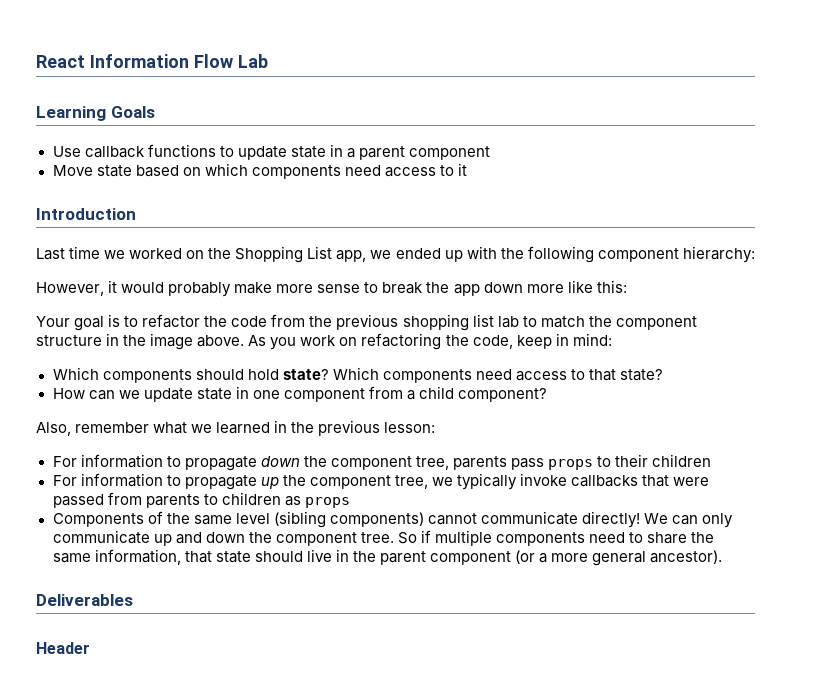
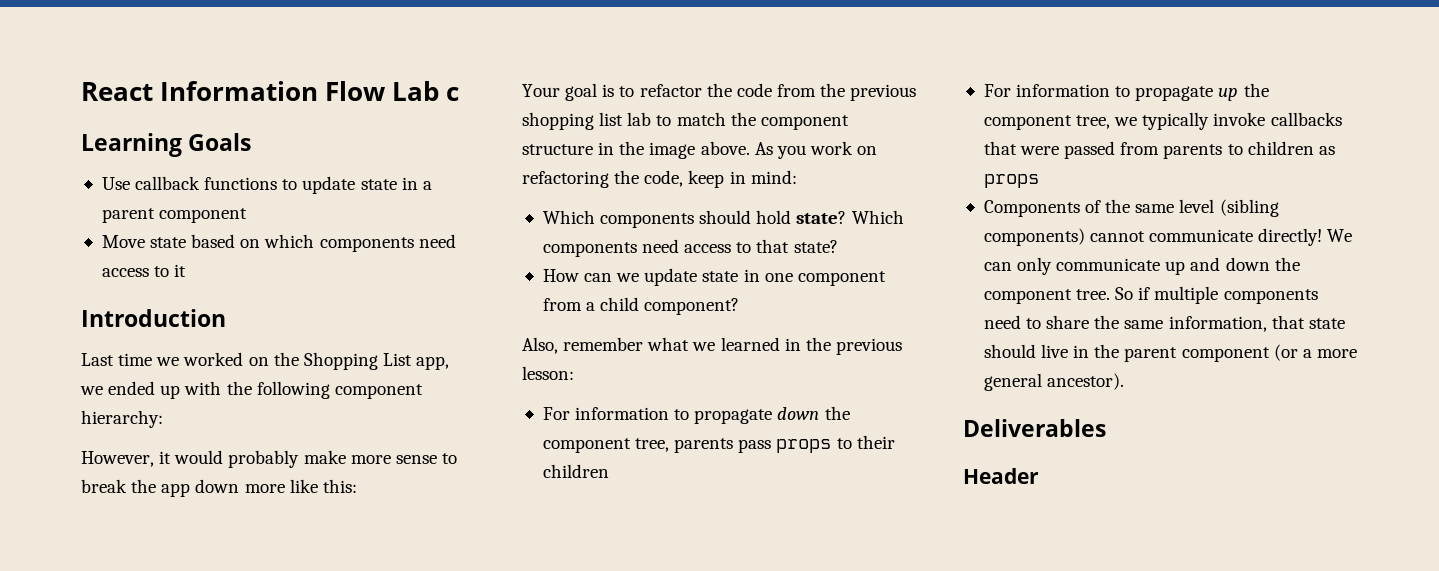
- React Information Flow Lab
+ React Information Flow Lab c

